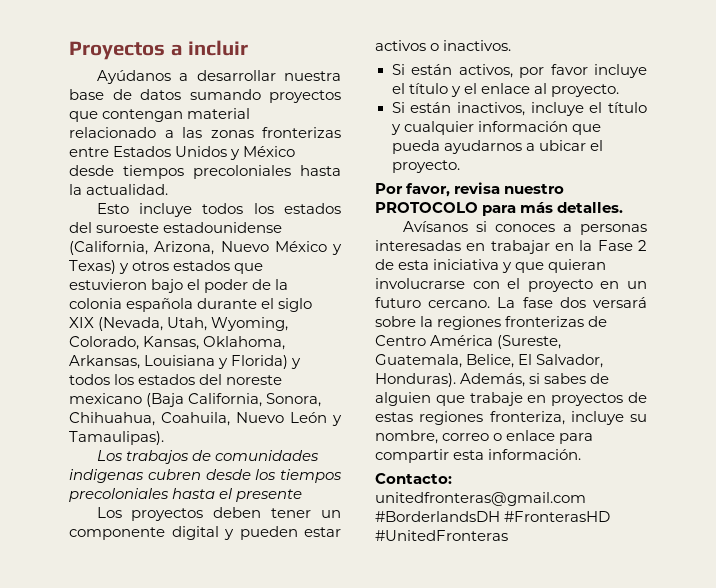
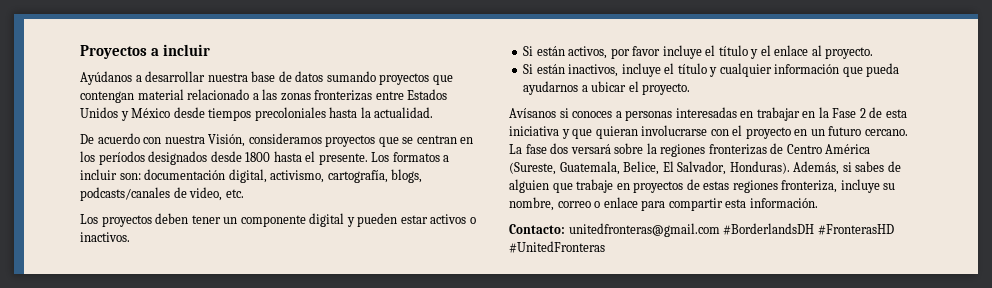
- Esto incluye todos los estados del suroeste estadounidense (California, Arizona, Nuevo México y Texas) y otros estados que estuvieron bajo el poder de la colonia española durante el siglo XIX (Nevada, Utah, Wyoming, Colorado, Kansas, Oklahoma, Arkansas, Louisiana y Florida) y todos los estados del noreste mexicano (Baja California, Sonora, Chihuahua, Coahuila, Nuevo León y Tamaulipas).
- Los trabajos de comunidades indigenas cubren desde los tiempos precoloniales hasta el presente
+ De acuerdo con nuestra Visión, consideramos proyectos que se centran en los períodos designados desde 1800 hasta el presente. Los formatos a incluir son: documentación digital, activismo, cartografía, blogs, podcasts/canales de video, etc.
- Por favor, revisa nuestro PROTOCOLO para más detalles.

